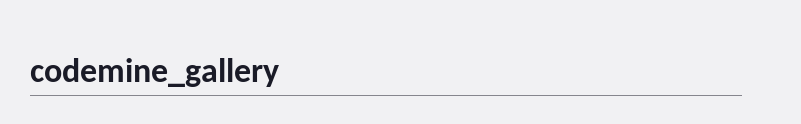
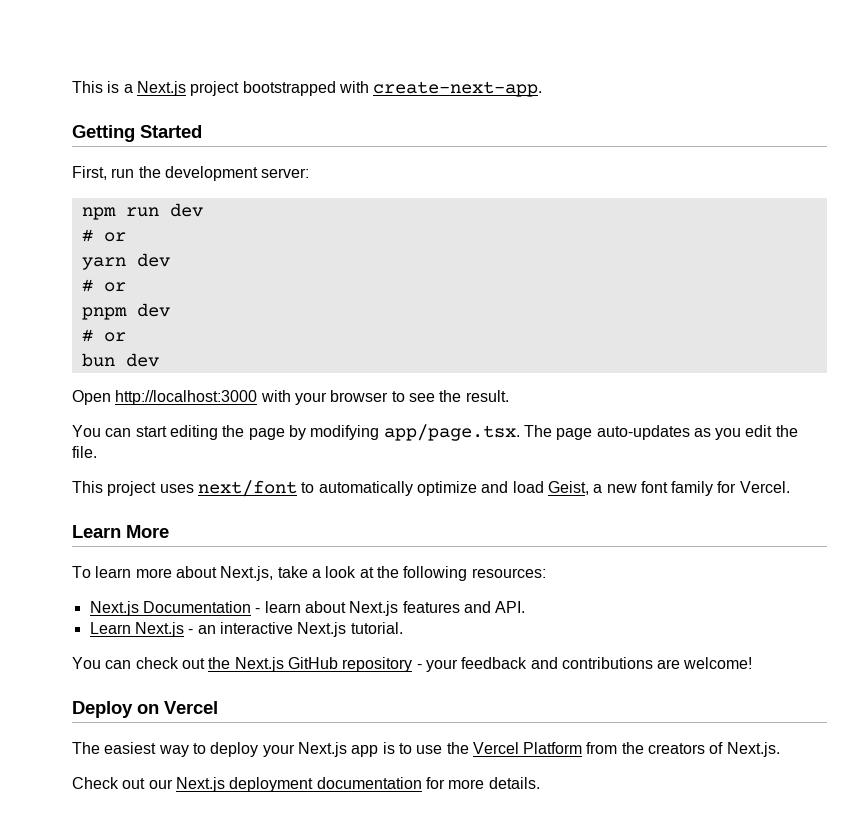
- codemine_gallery
+ This is a Next.js project bootstrapped with create-next-app.
+ Getting Started
+ First, run the development server:
+ npm run dev
+ # or
+ yarn dev
+ # or
+ pnpm dev
+ # or
+ bun dev
+ Open http://localhost:3000 with your browser to see the result.
+ You can start editing the page by modifying app/page.tsx. The page auto-updates as you edit the file.
+ This project uses next/font to automatically optimize and load Geist, a new font family for Vercel.
+ Learn More
+ To learn more about Next.js, take a look at the following resources:
+ Next.js Documentation - learn about Next.js features and API.
+ Learn Next.js - an interactive Next.js tutorial.
+ You can check out the Next.js GitHub repository - your feedback and contributions are welcome!
+ Deploy on Vercel
+ The easiest way to deploy your Next.js app is to use the Vercel Platform from the creators of Next.js.
+ Check out our Next.js deployment documentation for more details.

